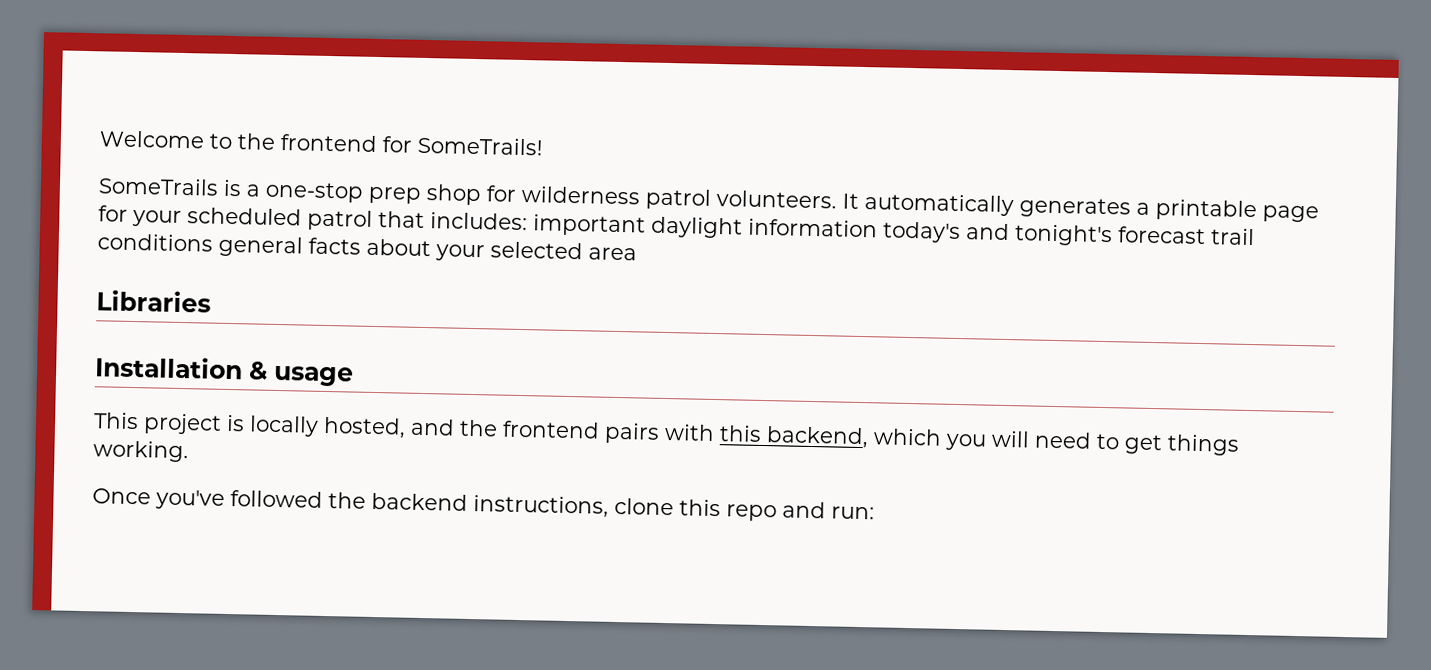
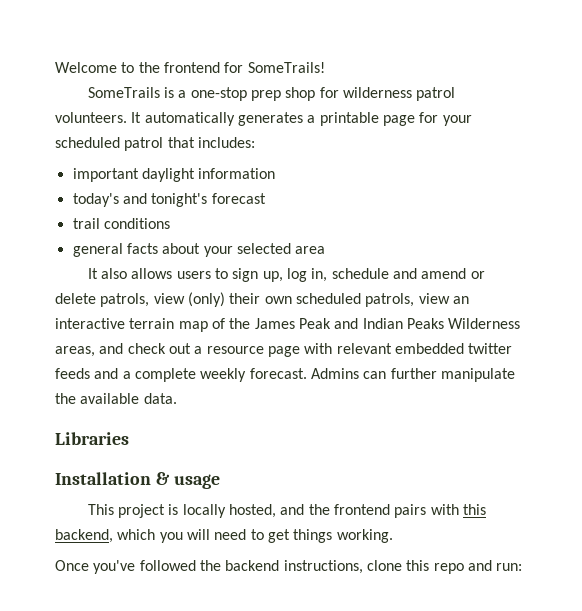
- It automatically generates a printable page for your scheduled patrol that includes: important daylight information today's and tonight's forecast trail conditions general facts about your selected area
+ It automatically generates a printable page for your scheduled patrol that includes:
+ important daylight information
+ today's and tonight's forecast
+ trail conditions
+ general facts about your selected area
+ It also allows users to sign up, log in, schedule and amend or delete patrols, view (only) their own scheduled patrols, view an interactive terrain map of the James Peak and Indian Peaks Wilderness areas, and check out a resource page with relevant embedded twitter feeds and a complete weekly forecast. Admins can further manipulate the available data.

